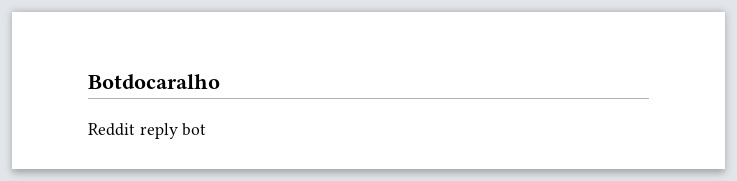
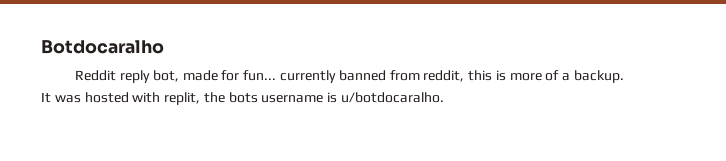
- Reddit reply bot
+ Reddit reply bot, made for fun... currently banned from reddit, this is more of a backup.
+ It was hosted with replit, the bots username is u/botdocaralho.

